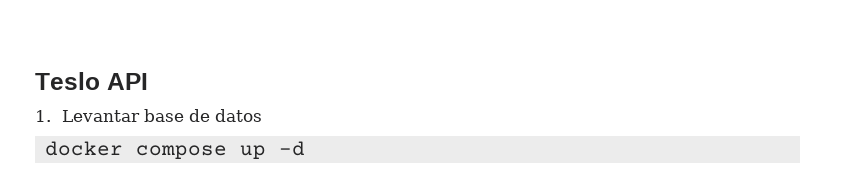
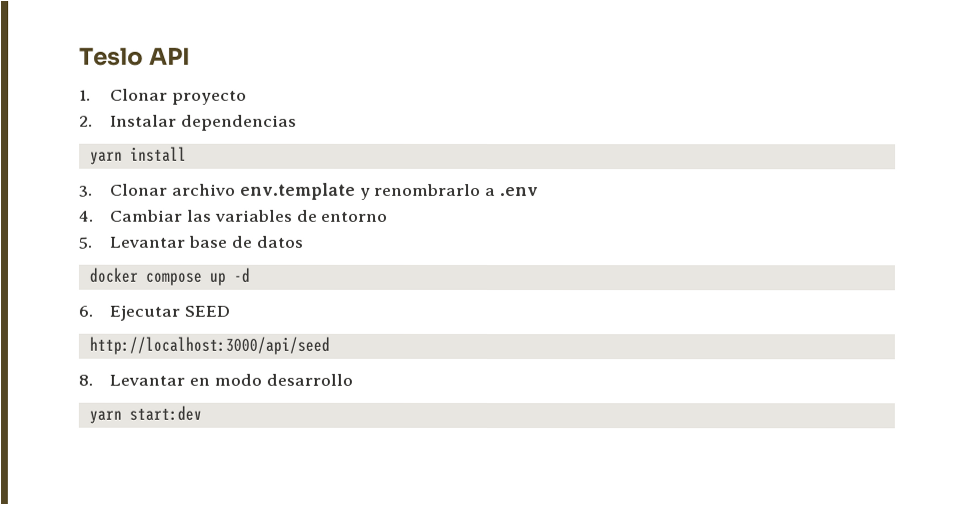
- 1. Levantar base de datos
+ 1. Clonar proyecto
+ 2. Instalar dependencias
+ yarn install
+ 3. Clonar archivo env.template y renombrarlo a .env
+ 4. Cambiar las variables de entorno
+ 5. Levantar base de datos
+ 6. Ejecutar SEED
+ http://localhost:3000/api/seed
+ 8. Levantar en modo desarrollo
+ yarn start:dev

